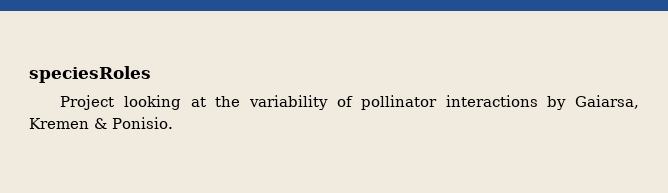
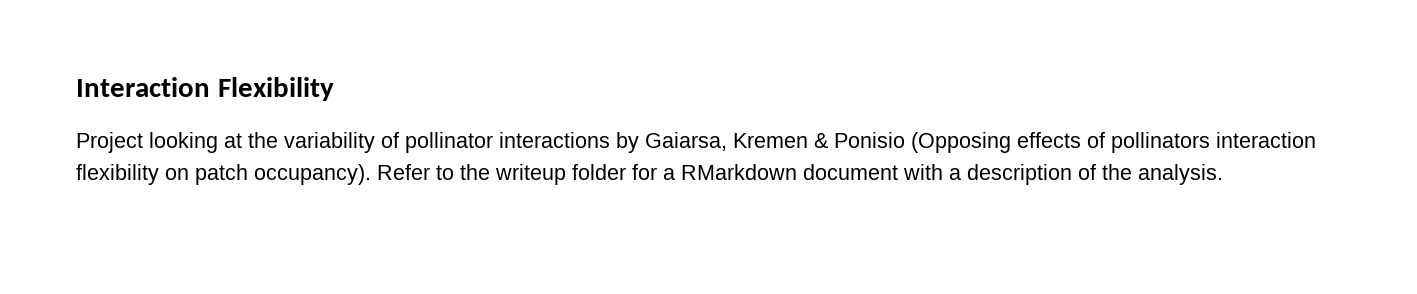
- speciesRoles
+ Interaction Flexibility
- Project looking at the variability of pollinator interactions by Gaiarsa, Kremen & Ponisio.
+ Project looking at the variability of pollinator interactions by Gaiarsa, Kremen & Ponisio (Opposing effects of pollinators interaction flexibility on patch occupancy). Refer to the writeup folder for a RMarkdown document with a description of the analysis.

